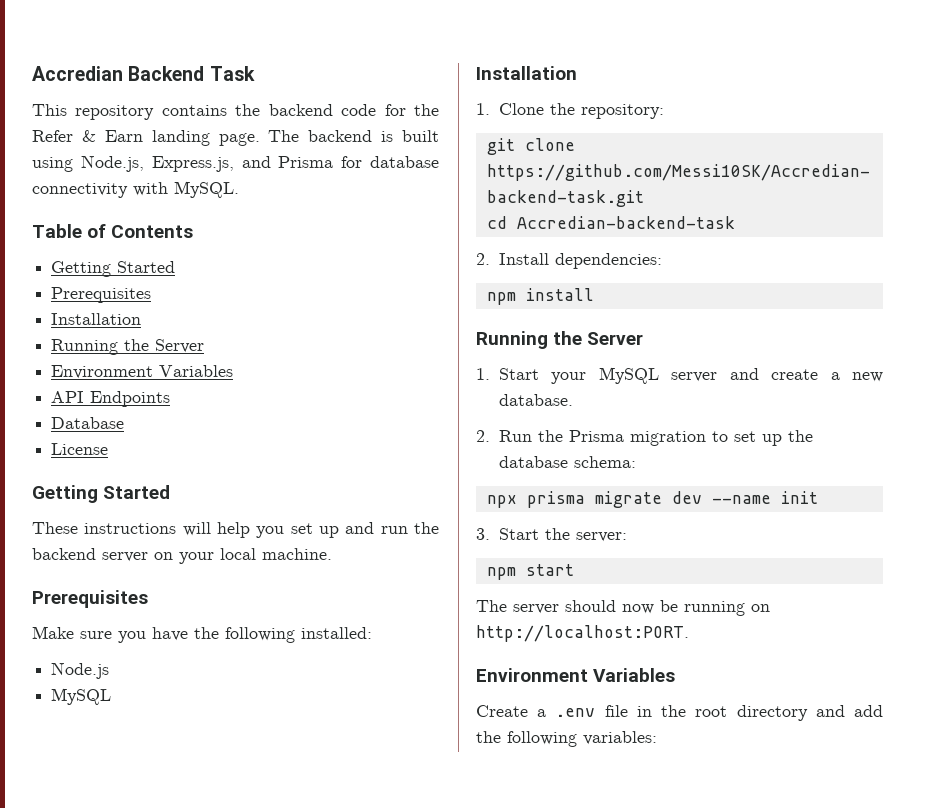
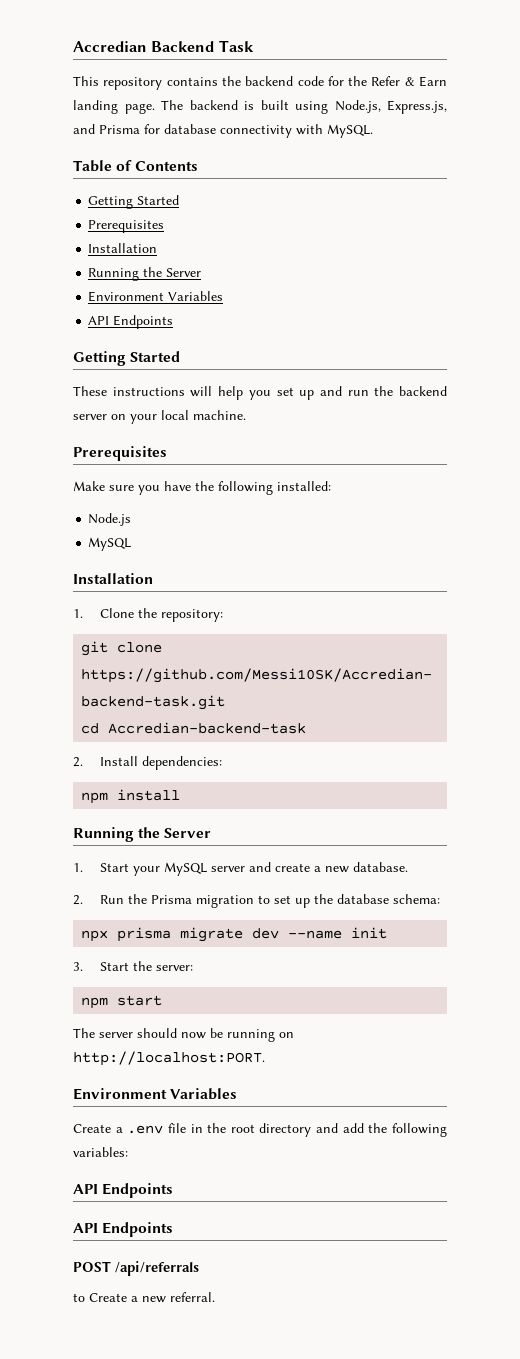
- Database
- License
  Create a .env file in the root directory and add the following variables:
+ API Endpoints
+ API Endpoints
+ POST /api/referrals
+ to Create a new referral.

